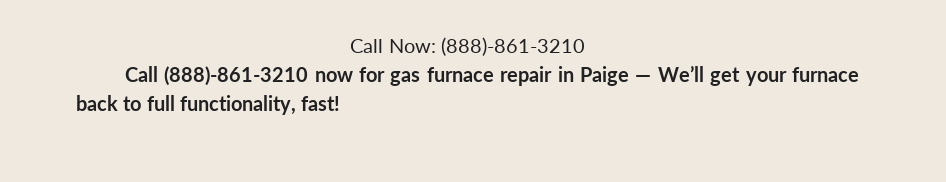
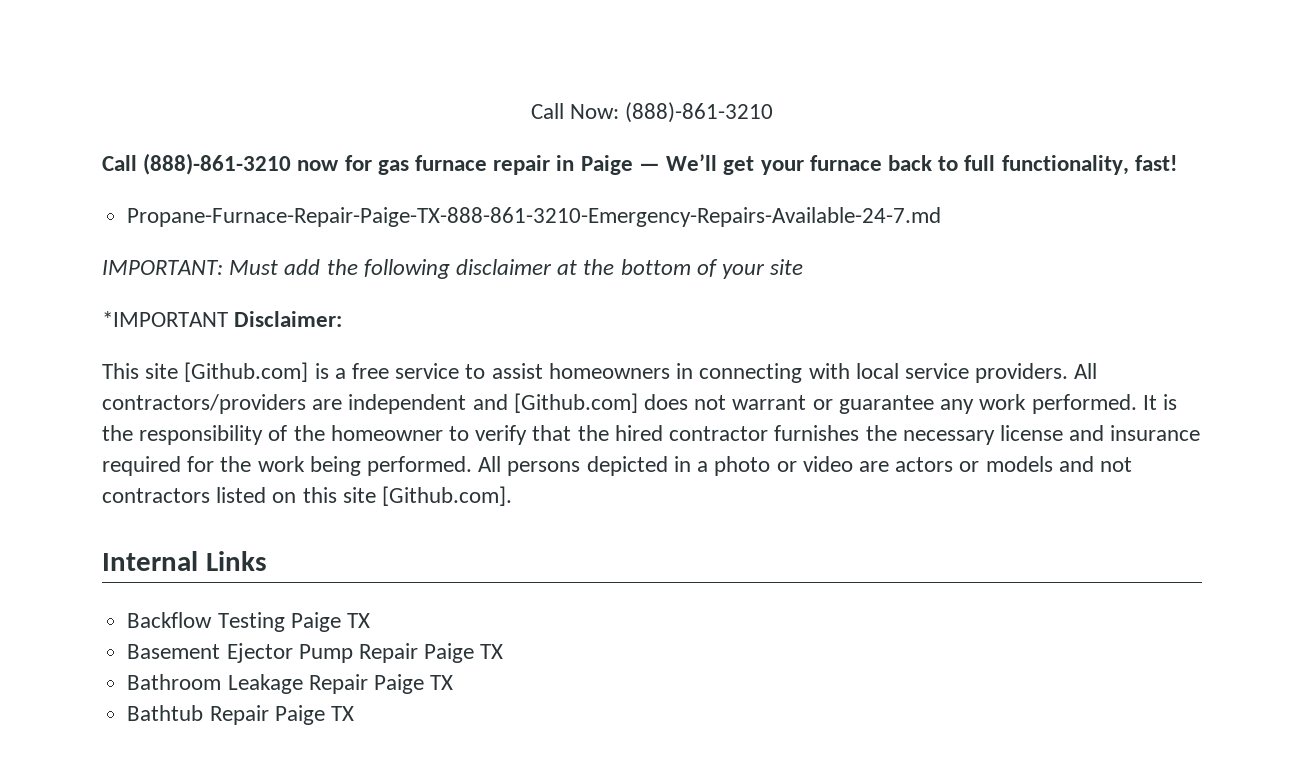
+ Propane-Furnace-Repair-Paige-TX-888-861-3210-Emergency-Repairs-Available-24-7.md
+ IMPORTANT: Must add the following disclaimer at the bottom of your site
+ *IMPORTANT Disclaimer:
+ This site [Github.com] is a free service to assist homeowners in connecting with local service providers. All contractors/providers are independent and [Github.com] does not warrant or guarantee any work performed. It is the responsibility of the homeowner to verify that the hired contractor furnishes the necessary license and insurance required for the work being performed. All persons depicted in a photo or video are actors or models and not contractors listed on this site [Github.com].
+ Internal Links
+ Backflow Testing Paige TX
+ Basement Ejector Pump Repair Paige TX
+ Bathroom Leakage Repair Paige TX
+ Bathtub Repair Paige TX

